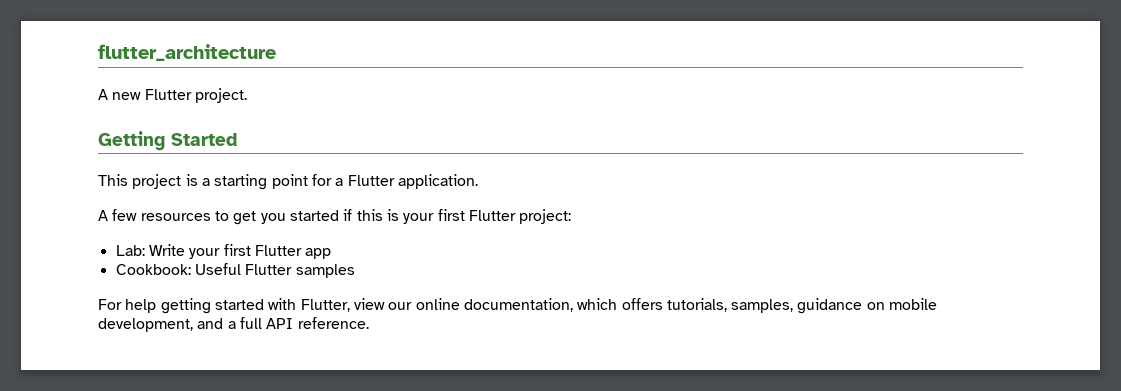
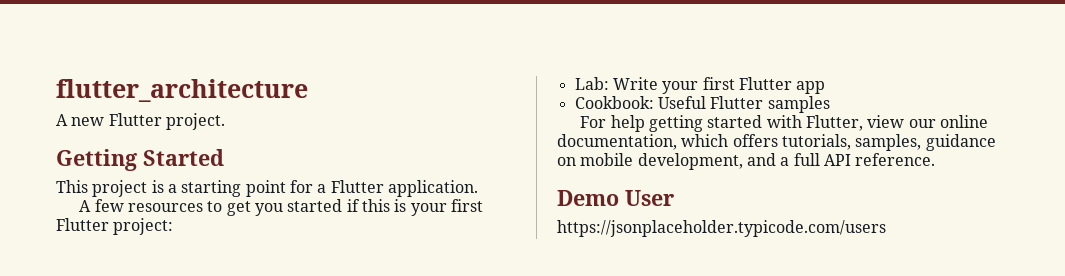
+ Demo User
+ https://jsonplaceholder.typicode.com/users

